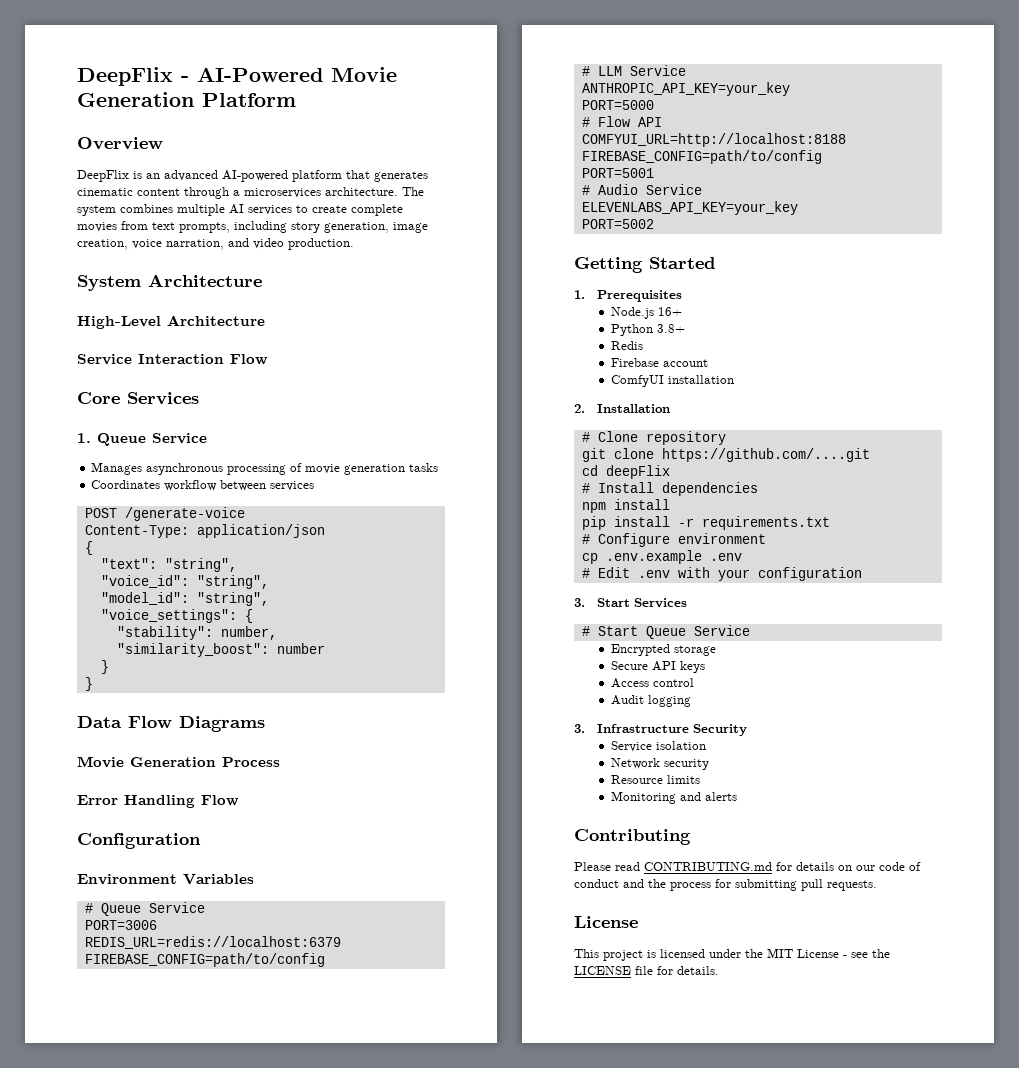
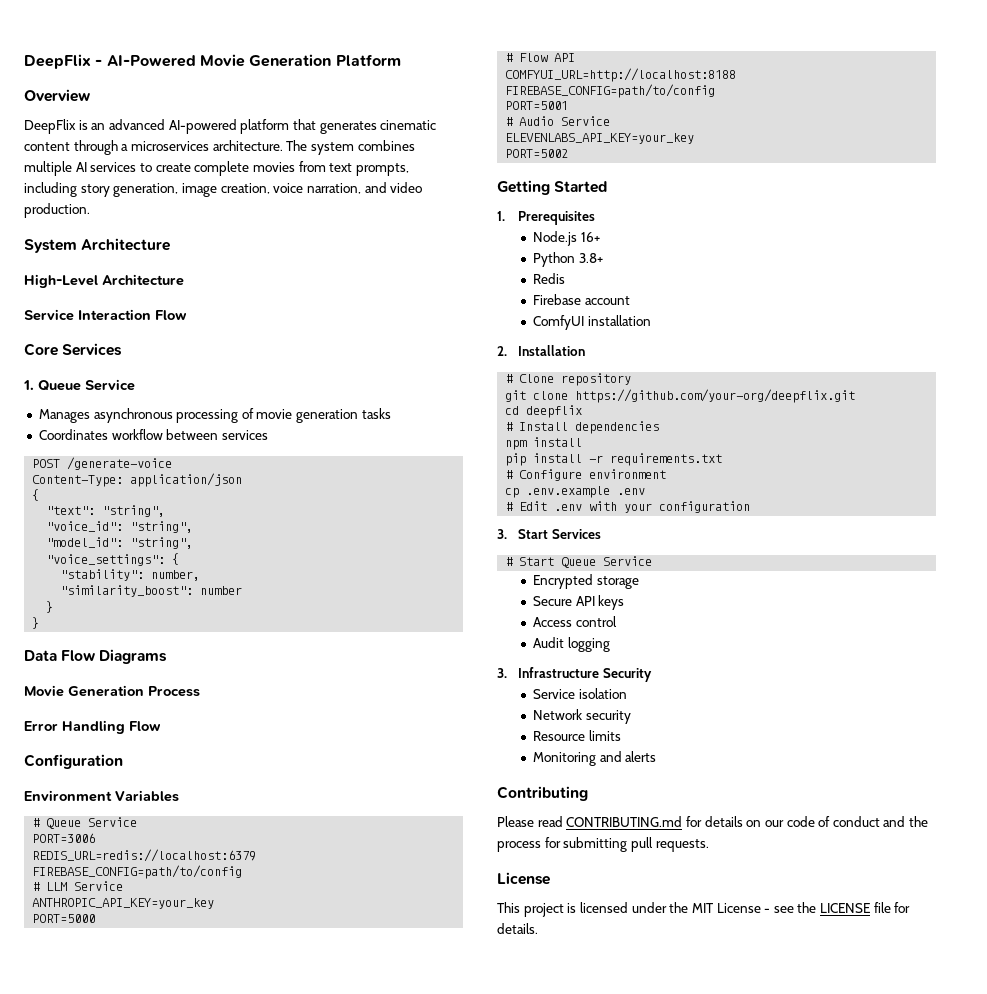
- git clone https://github.com/....git
+ git clone https://github.com/your-org/deepflix.git
- cd deepFlix
+ cd deepflix

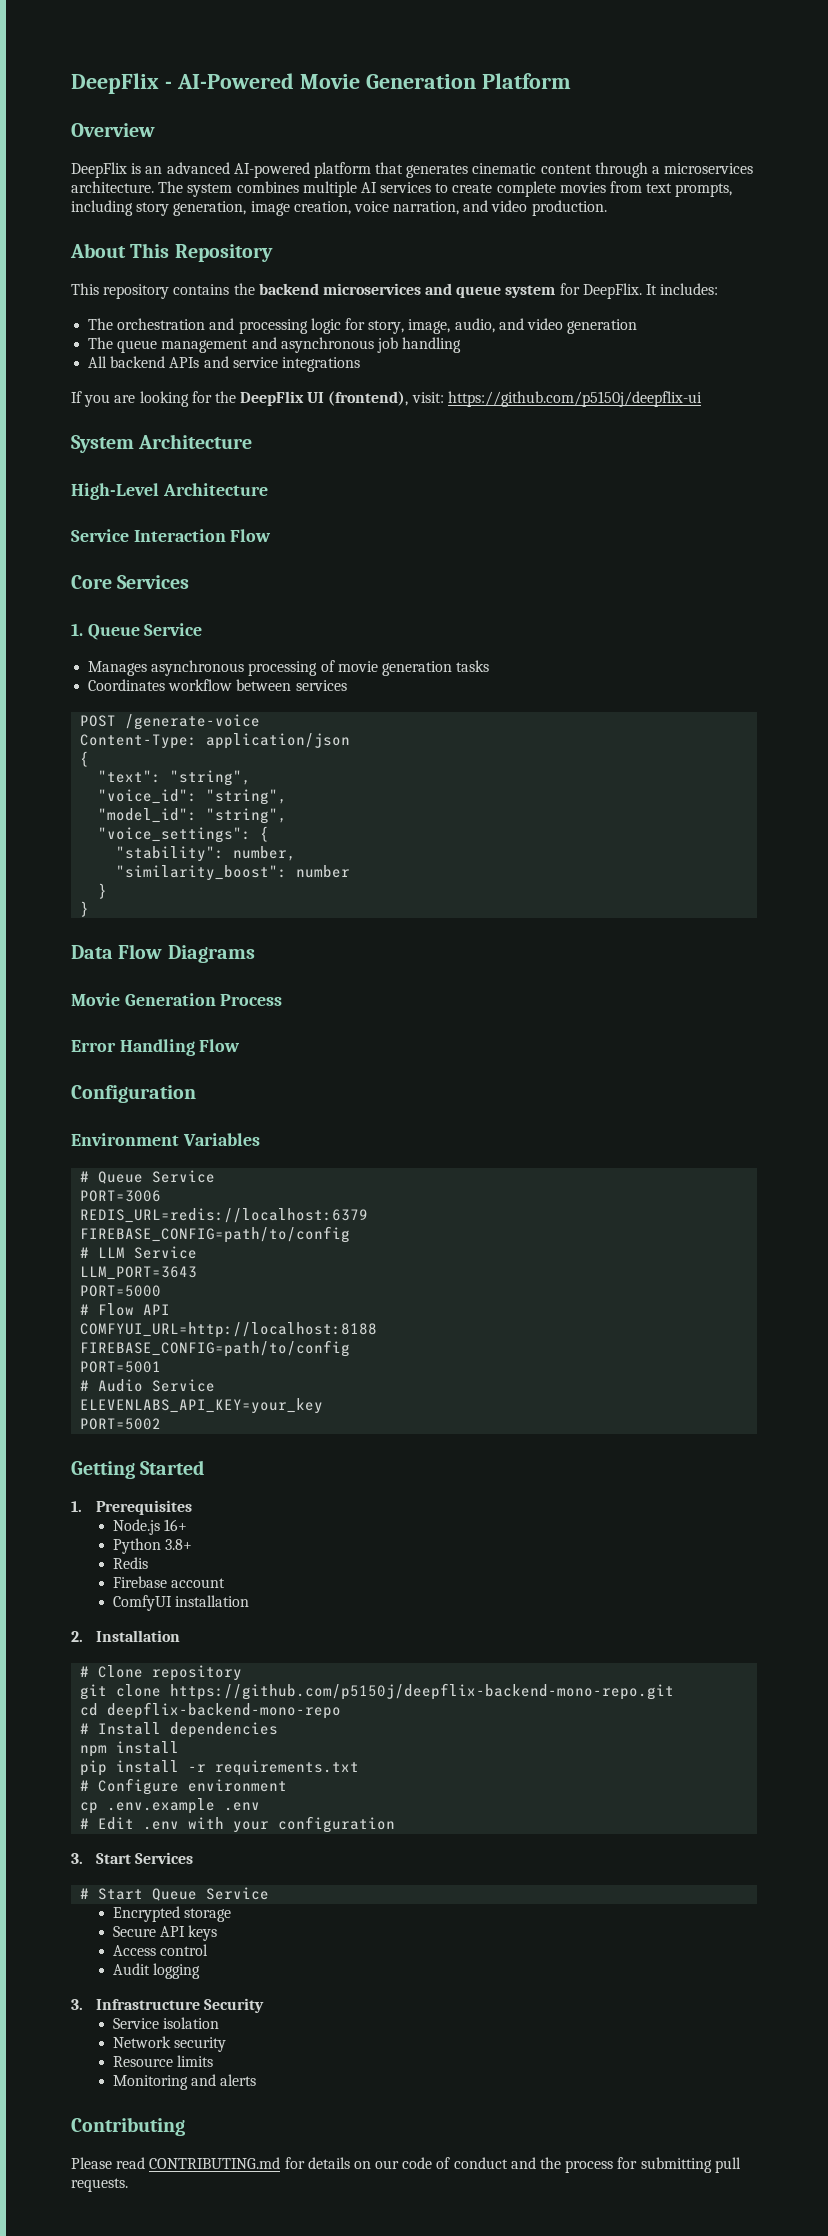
+ About This Repository
+ This repository contains the backend microservices and queue system for DeepFlix. It includes:
+ The orchestration and processing logic for story, image, audio, and video generation
+ The queue management and asynchronous job handling
+ All backend APIs and service integrations
+ If you are looking for the DeepFlix UI (frontend), visit: https://github.com/p5150j/deepflix-ui
- ANTHROPIC_API_KEY=your_key
+ LLM_PORT=3643
- git clone https://github.com/your-org/deepflix.git
+ git clone https://github.com/p5150j/deepflix-backend-mono-repo.git
- cd deepflix
+ cd deepflix-backend-mono-repo
  Please read CONTRIBUTING.md for details on our code of conduct and the process for submitting pull requests.
- License
- This project is licensed under the MIT License - see the LICENSE file for details.

